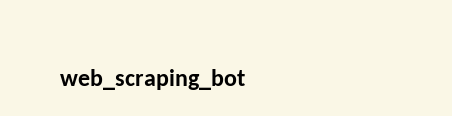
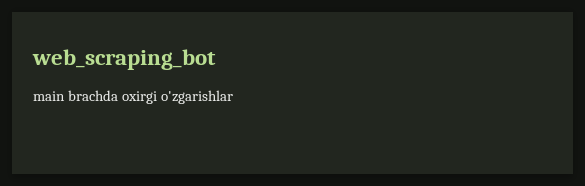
+ main brachda oxirgi o'zgarishlar

